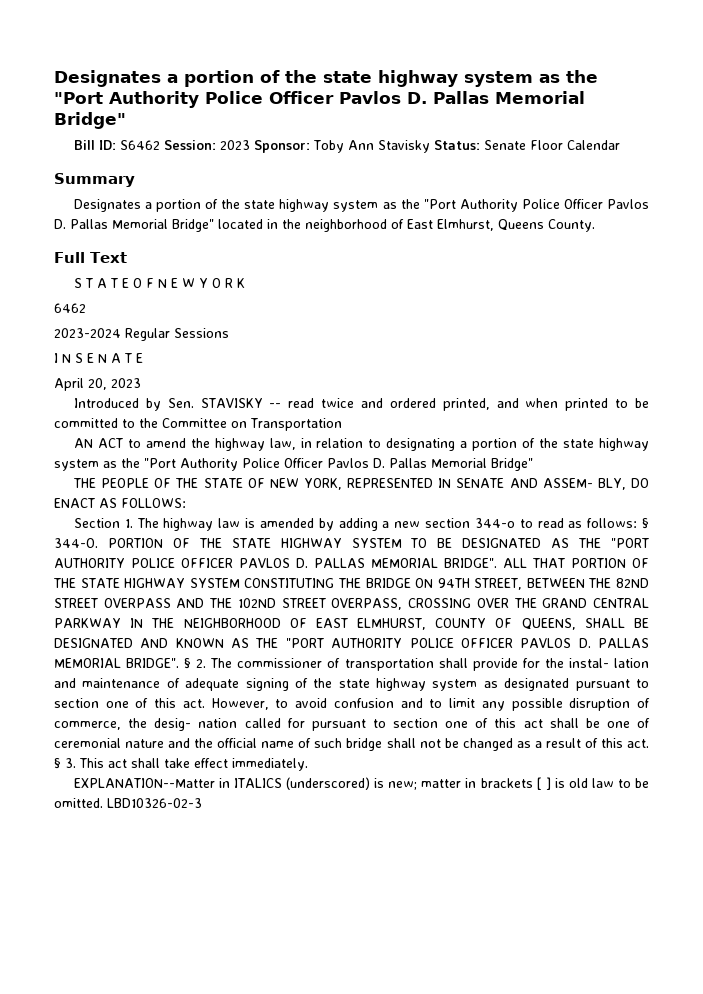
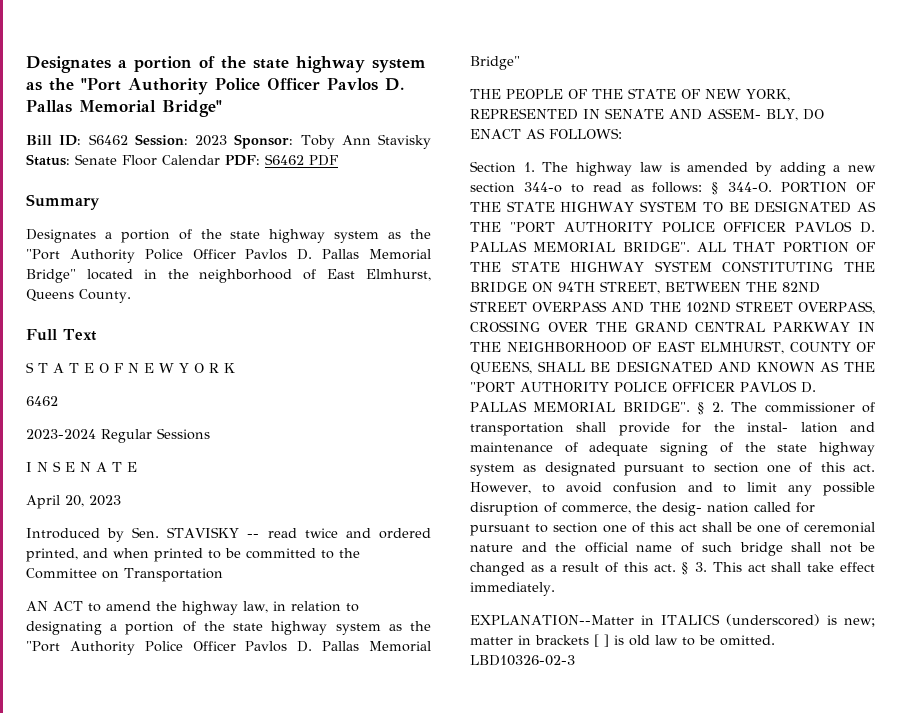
- Bill ID: S6462 Session: 2023 Sponsor: Toby Ann Stavisky Status: Senate Floor Calendar
+ Bill ID: S6462 Session: 2023 Sponsor: Toby Ann Stavisky Status: Senate Floor Calendar PDF: S6462 PDF

